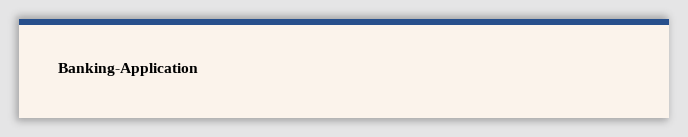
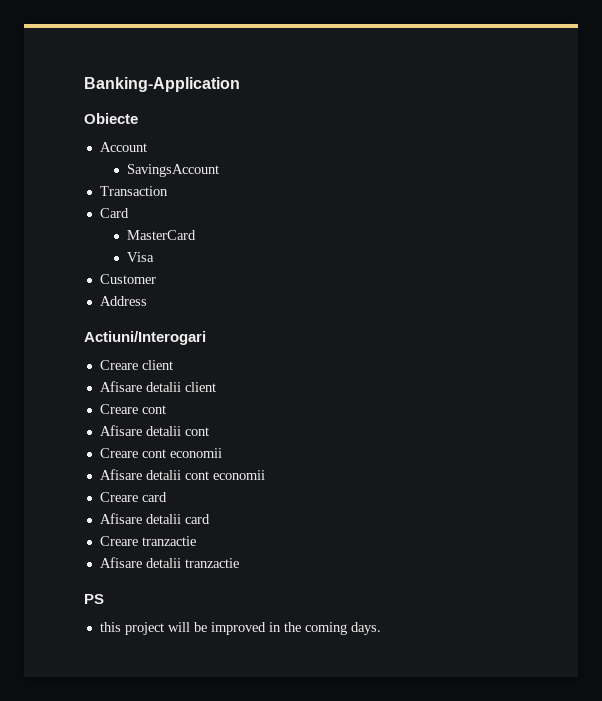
+ Obiecte
+ Account
+ SavingsAccount
+ Transaction
+ Card
+ MasterCard
+ Visa
+ Customer
+ Address
+ Actiuni/Interogari
+ Creare client
+ Afisare detalii client
+ Creare cont
+ Afisare detalii cont
+ Creare cont economii
+ Afisare detalii cont economii
+ Creare card
+ Afisare detalii card
+ Creare tranzactie
+ Afisare detalii tranzactie
+ PS
+ this project will be improved in the coming days.

